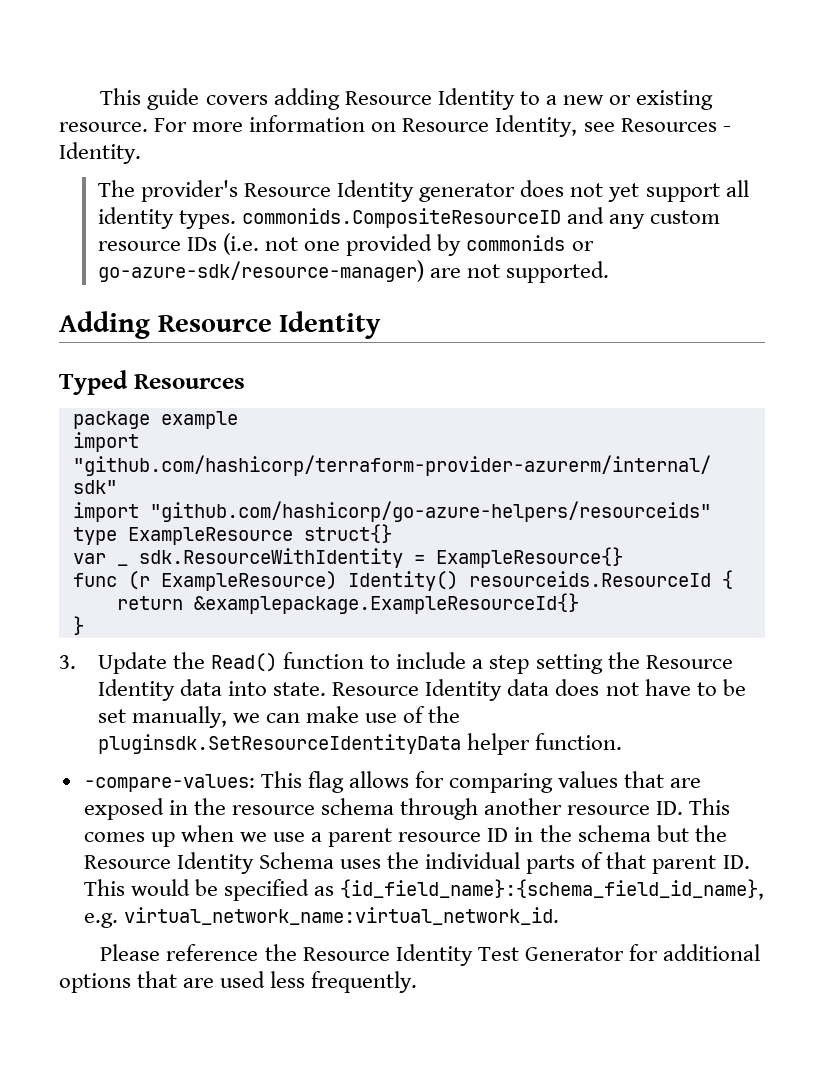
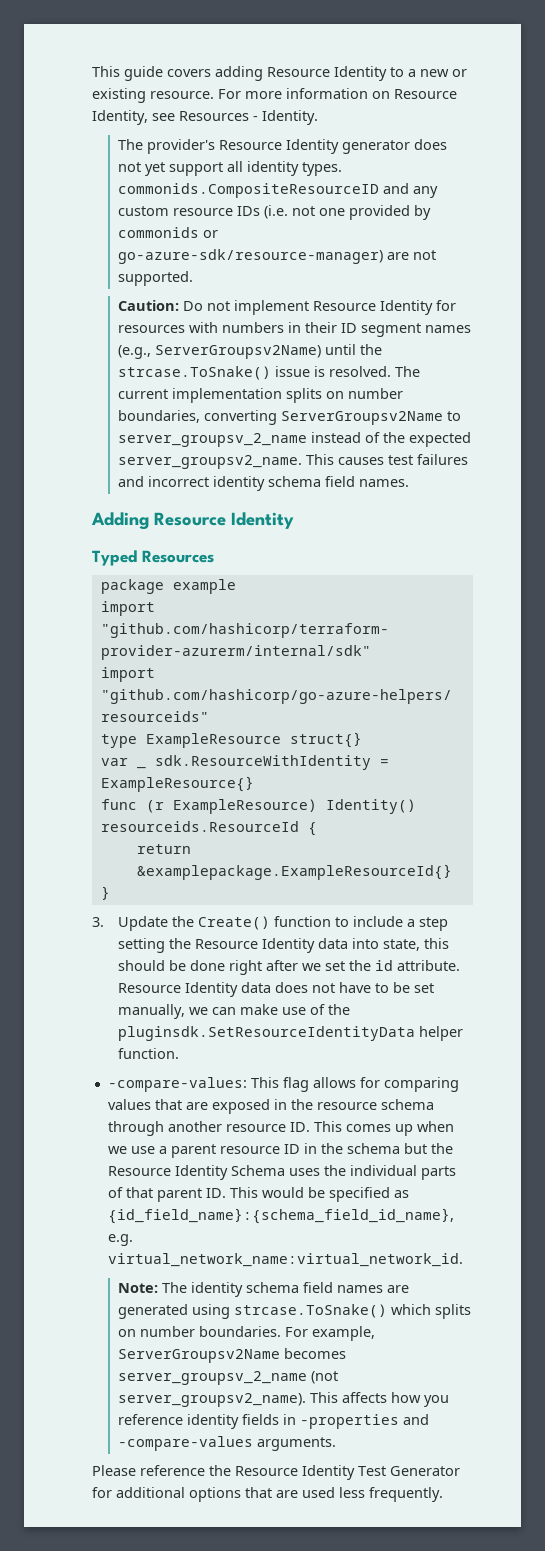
+ Caution: Do not implement Resource Identity for resources with numbers in their ID segment names (e.g., ServerGroupsv2Name) until the strcase.ToSnake() issue is resolved. The current implementation splits on number boundaries, converting ServerGroupsv2Name to server_groupsv_2_name instead of the expected server_groupsv2_name. This causes test failures and incorrect identity schema field names.
- 3. Update the Read() function to include a step setting the Resource Identity data into state.
+ 3. Update the Create() function to include a step setting the Resource Identity data into state, this should be done right after we set the id attribute.
+ Note: The identity schema field names are generated using strcase.ToSnake() which splits on number boundaries. For example, ServerGroupsv2Name becomes server_groupsv_2_name (not server_groupsv2_name). This affects how you reference identity fields in -properties and -compare-values arguments.

